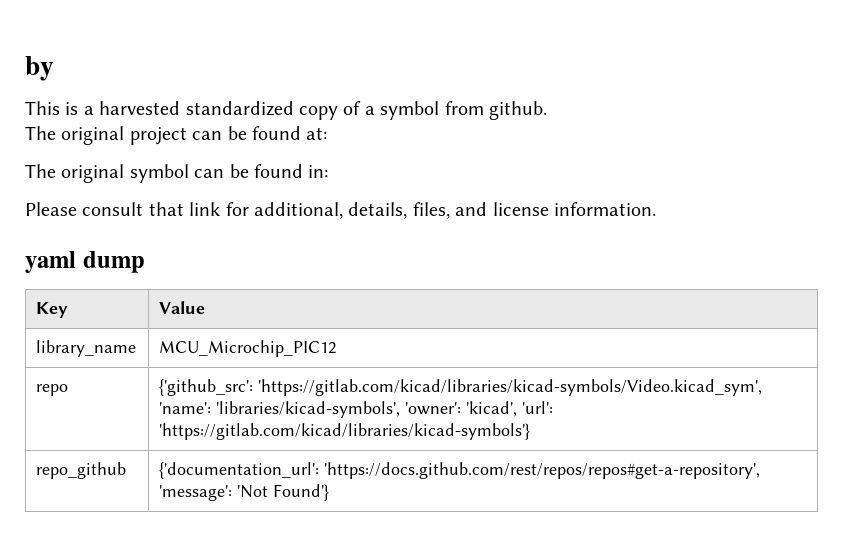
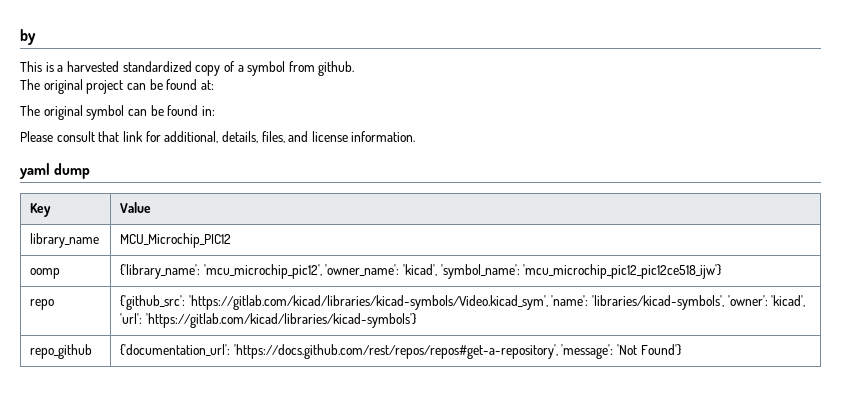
+ oomp | {'library_name': 'mcu_microchip_pic12', 'owner_name': 'kicad', 'symbol_name': 'mcu_microchip_pic12_pic12ce518_ijw'}

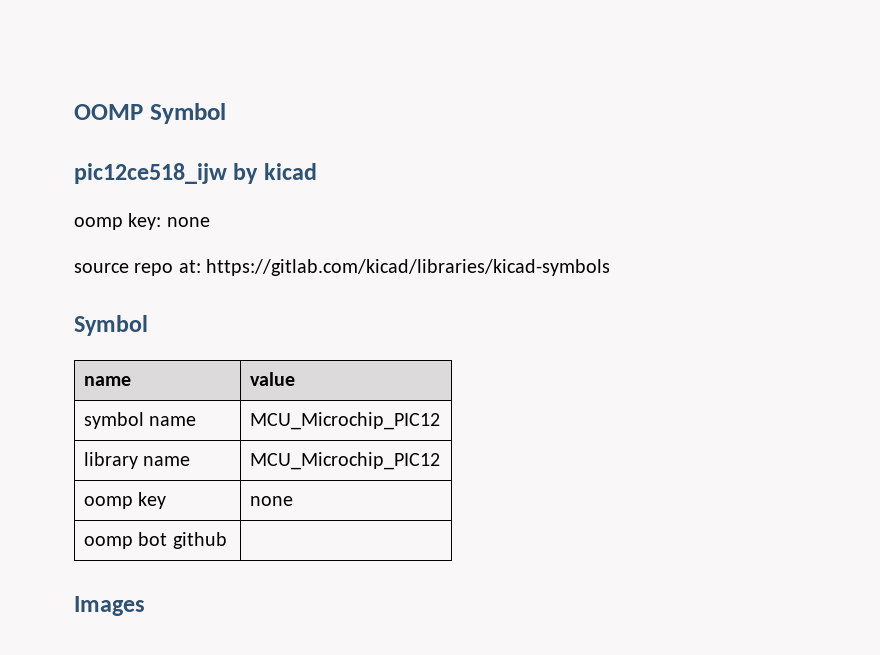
- by
- This is a harvested standardized copy of a symbol from github.
- The original project can be found at:
- The original symbol can be found in:
- Please consult that link for additional, details, files, and license information.
- yaml dump
- Key | Value
- library_name | MCU_Microchip_PIC12
- oomp | {'library_name': 'mcu_microchip_pic12', 'owner_name': 'kicad', 'symbol_name': 'mcu_microchip_pic12_pic12ce518_ijw'}
- repo | {'github_src': 'https://gitlab.com/kicad/libraries/kicad-symbols/Video.kicad_sym', 'name': 'libraries/kicad-symbols', 'owner': 'kicad', 'url': 'https://gitlab.com/kicad/libraries/kicad-symbols'}
- repo_github | {'documentation_url': 'https://docs.github.com/rest/repos/repos#get-a-repository', 'message': 'Not Found'}
+ OOMP Symbol
+ pic12ce518_ijw by kicad
+ oomp key: none
+ source repo at: https://gitlab.com/kicad/libraries/kicad-symbols
+ Symbol
+ name | value
+ symbol name | MCU_Microchip_PIC12
+ library name | MCU_Microchip_PIC12
+ oomp key | none
+ oomp bot github |
+ Images

